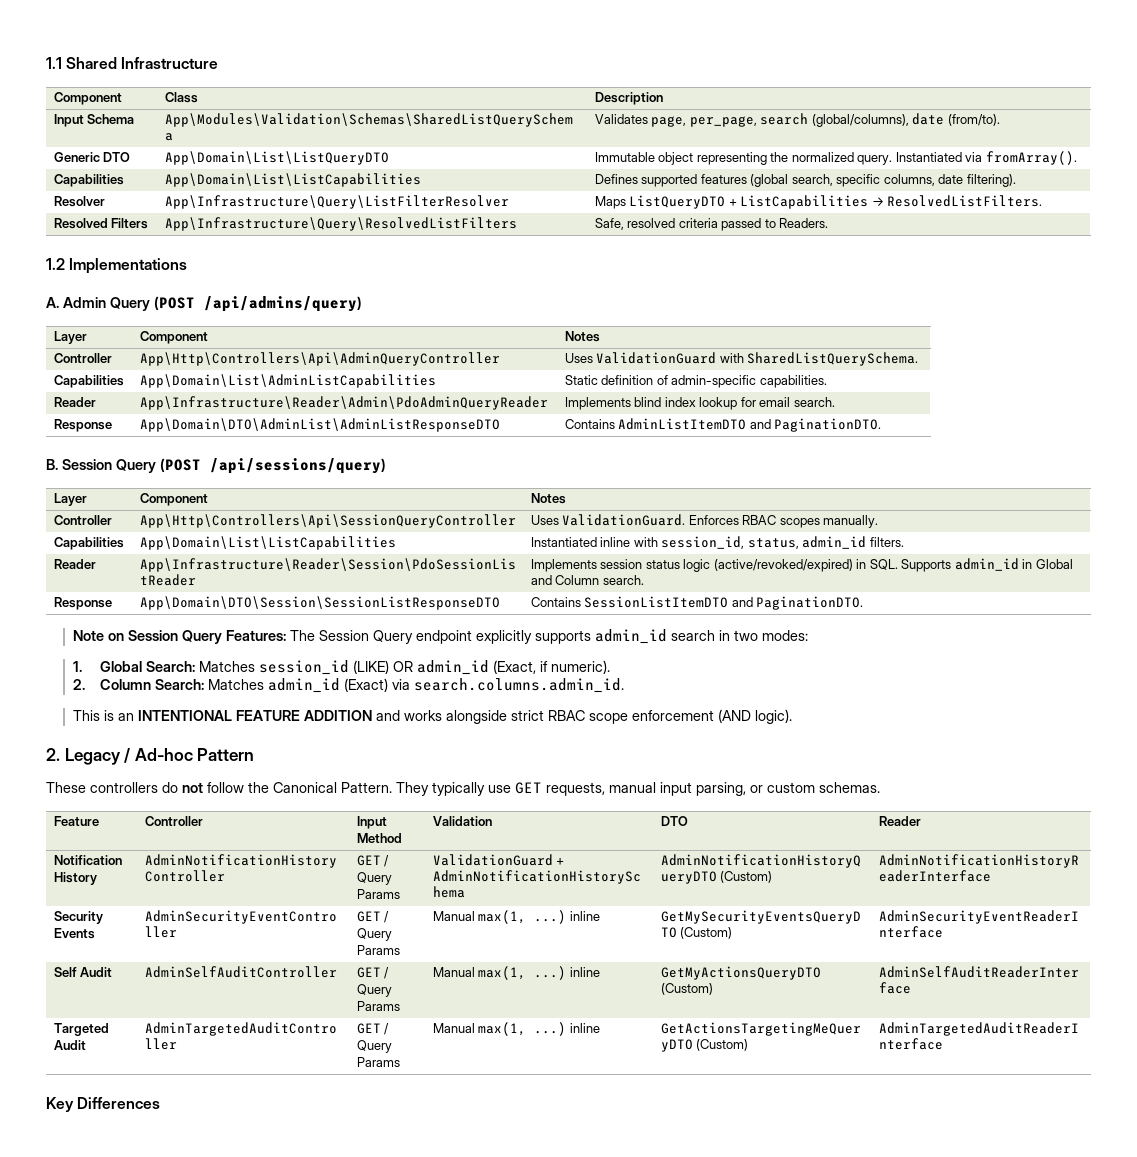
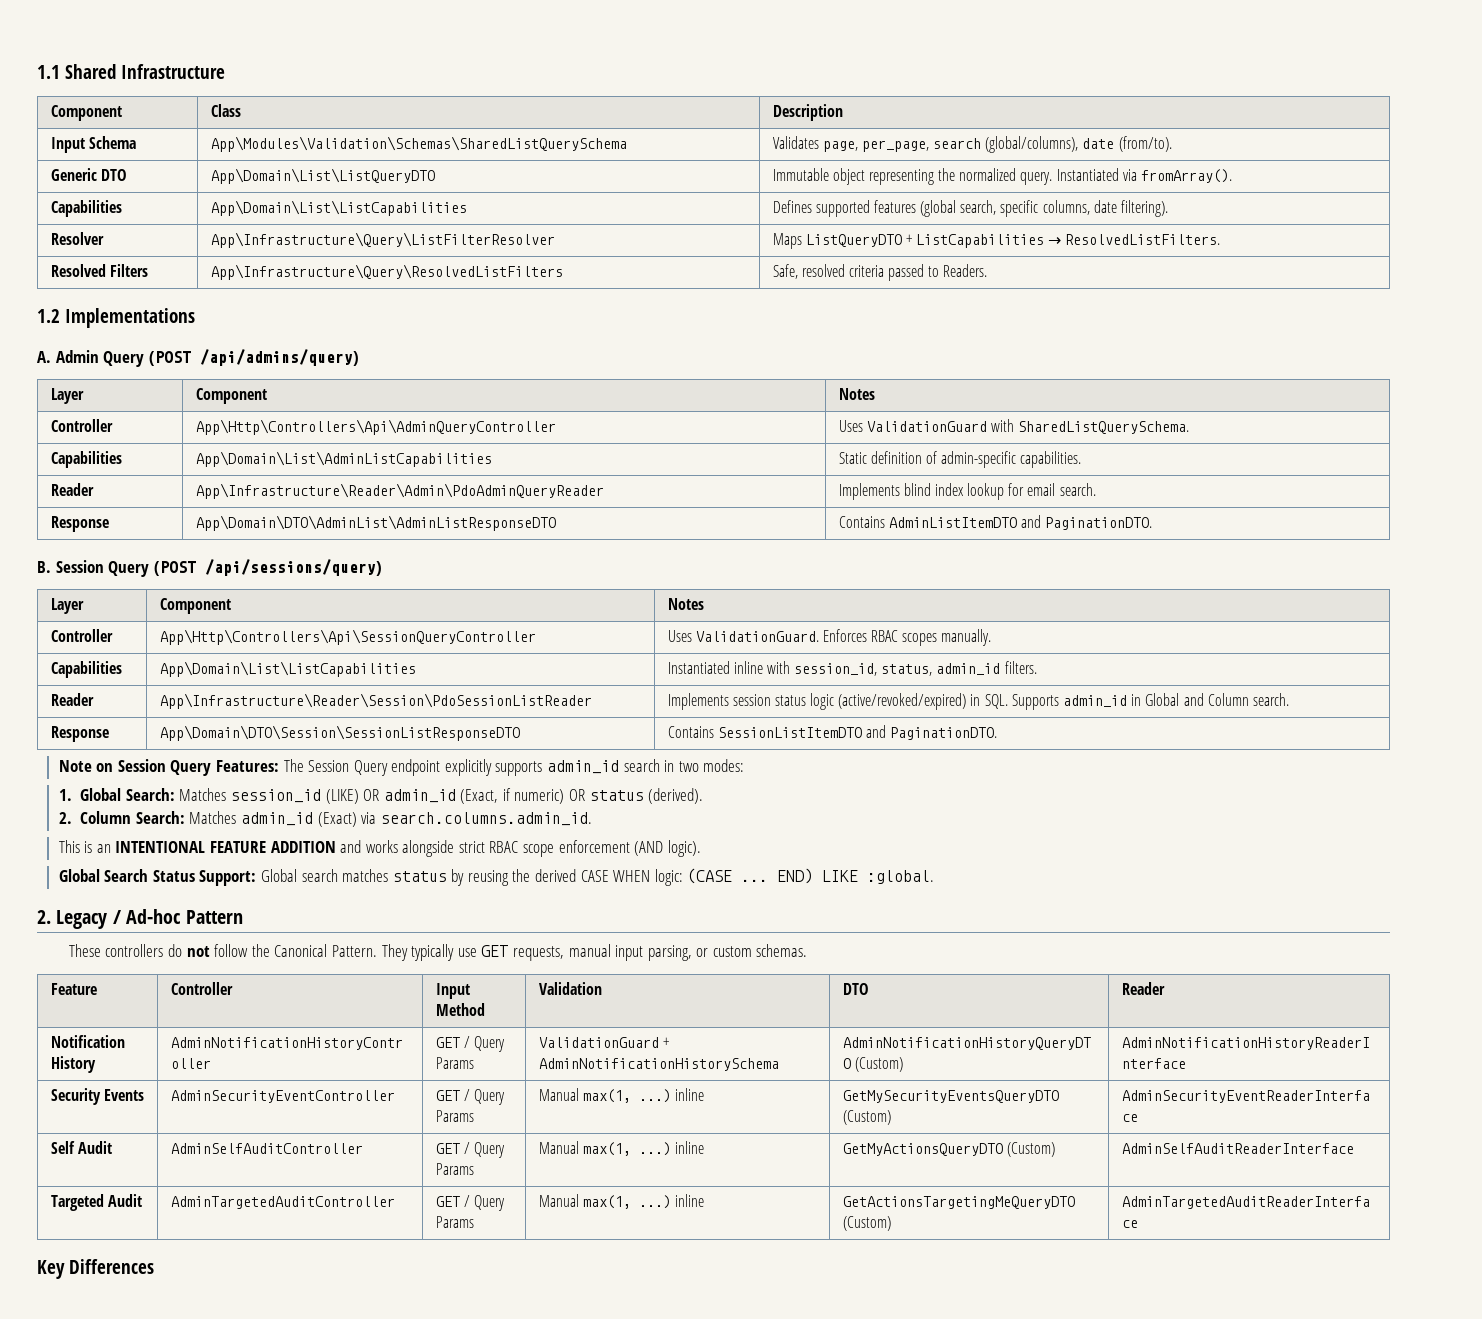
- 1. Global Search: Matches session_id (LIKE) OR admin_id (Exact, if numeric).
+ 1. Global Search: Matches session_id (LIKE) OR admin_id (Exact, if numeric) OR status (derived).
+ Global Search Status Support: Global search matches status by reusing the derived CASE WHEN logic: (CASE ... END) LIKE :global.

